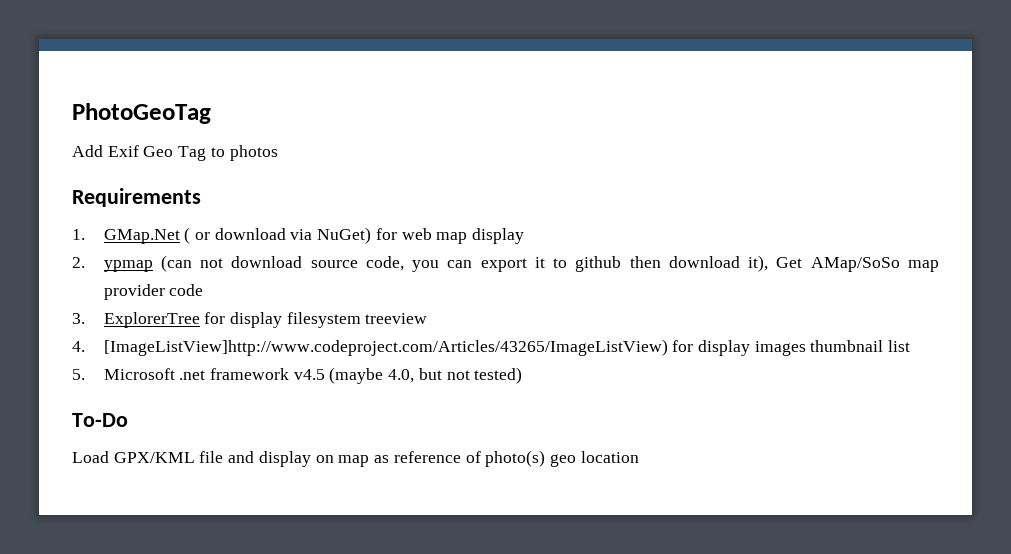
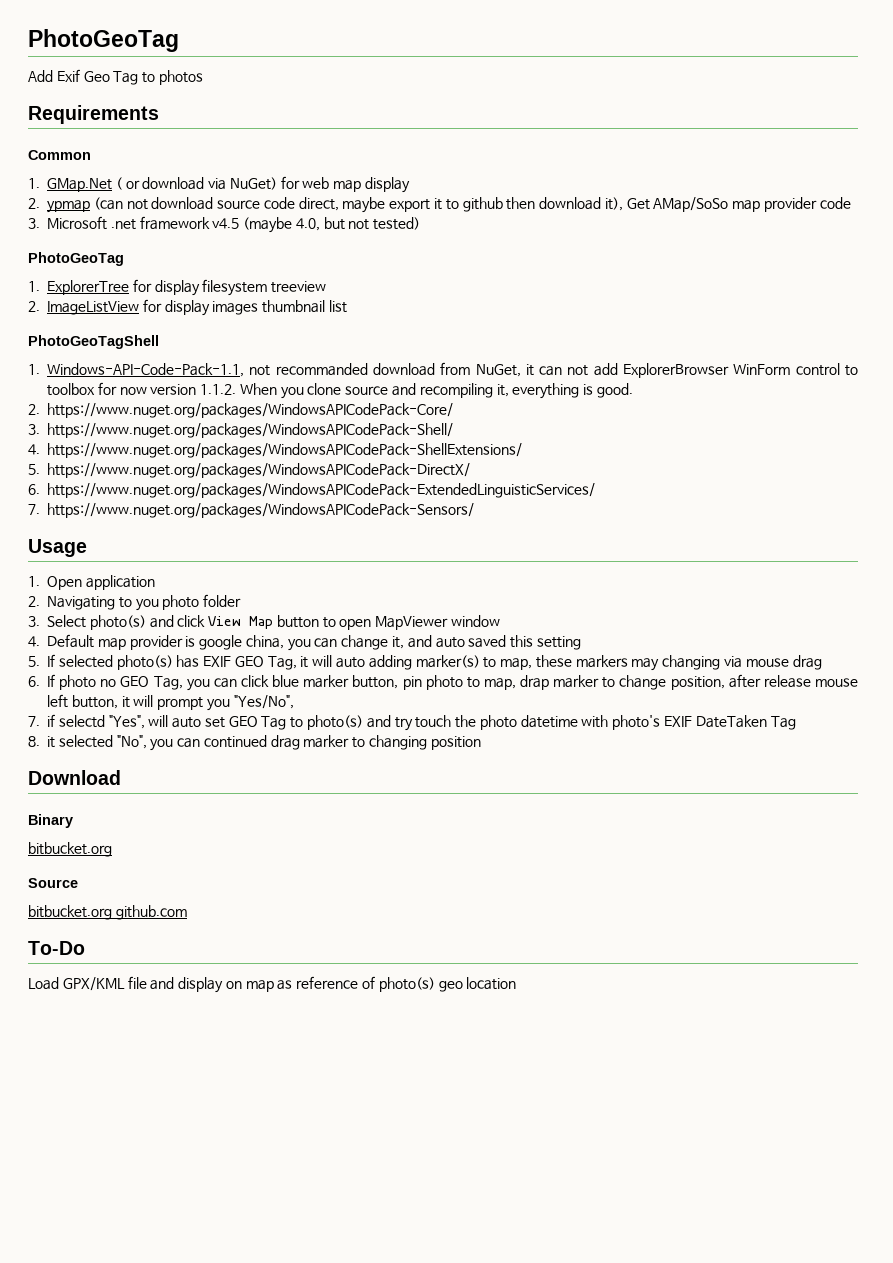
+ Common
- 2. ypmap (can not download source code, you can export it to github then download it), Get AMap/SoSo map provider code
+ 2. ypmap (can not download source code direct, maybe export it to github then download it), Get AMap/SoSo map provider code
- 3. ExplorerTree for display filesystem treeview
- 4. [ImageListView]http://www.codeproject.com/Articles/43265/ImageListView) for display images thumbnail list
- 5. Microsoft .net framework v4.5 (maybe 4.0, but not tested)
+ 3. Microsoft .net framework v4.5 (maybe 4.0, but not tested)
+ PhotoGeoTag
+ 1. ExplorerTree for display filesystem treeview
+ 2. ImageListView for display images thumbnail list
+ PhotoGeoTagShell
+ 1. Windows-API-Code-Pack-1.1, not recommanded download from NuGet, it can not add ExplorerBrowser WinForm control to toolbox for now version 1.1.2. When you clone source and recompiling it, everything is good.
+ 2. https://www.nuget.org/packages/WindowsAPICodePack-Core/
+ 3. https://www.nuget.org/packages/WindowsAPICodePack-Shell/
+ 4. https://www.nuget.org/packages/WindowsAPICodePack-ShellExtensions/
+ 5. https://www.nuget.org/packages/WindowsAPICodePack-DirectX/
+ 6. https://www.nuget.org/packages/WindowsAPICodePack-ExtendedLinguisticServices/
+ 7. https://www.nuget.org/packages/WindowsAPICodePack-Sensors/
+ Usage
+ 1. Open application
+ 2. Navigating to you photo folder
+ 3. Select photo(s) and click View Map button to open MapViewer window
+ 4. Default map provider is google china, you can change it, and auto saved this setting
+ 5. If selected photo(s) has EXIF GEO Tag, it will auto adding marker(s) to map, these markers may changing via mouse drag
+ 6. If photo no GEO Tag, you can click blue marker button, pin photo to map, drap marker to change position, after release mouse left button, it will prompt you "Yes/No",
+ 7. if selectd "Yes", will auto set GEO Tag to photo(s) and try touch the photo datetime with photo's EXIF DateTaken Tag
+ 8. it selected "No", you can continued drag marker to changing position
+ Download
+ Binary
+ bitbucket.org
+ Source
+ bitbucket.org github.com

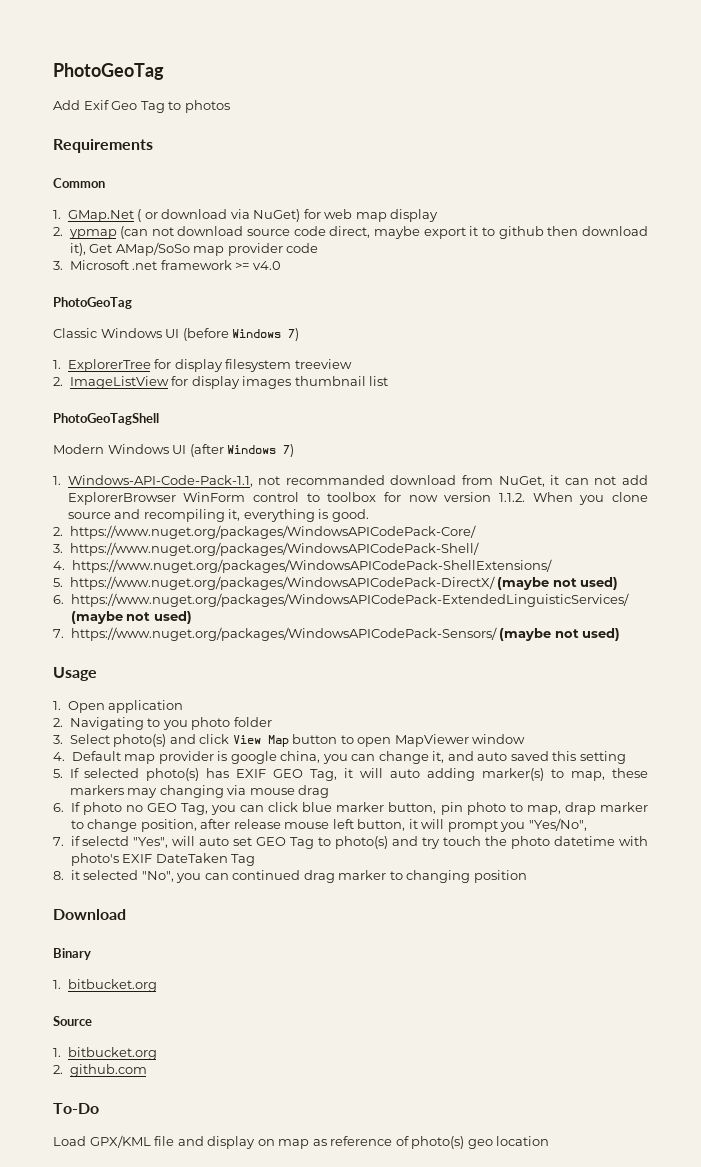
- 3. Microsoft .net framework v4.5 (maybe 4.0, but not tested)
+ 3. Microsoft .net framework >= v4.0
  PhotoGeoTag
+ Classic Windows UI (before Windows 7)
+ Modern Windows UI (after Windows 7)
- 5. https://www.nuget.org/packages/WindowsAPICodePack-DirectX/
+ 5. https://www.nuget.org/packages/WindowsAPICodePack-DirectX/ (maybe not used)
- 6. https://www.nuget.org/packages/WindowsAPICodePack-ExtendedLinguisticServices/
+ 6. https://www.nuget.org/packages/WindowsAPICodePack-ExtendedLinguisticServices/ (maybe not used)
- 7. https://www.nuget.org/packages/WindowsAPICodePack-Sensors/
+ 7. https://www.nuget.org/packages/WindowsAPICodePack-Sensors/ (maybe not used)
  Binary
- bitbucket.org
+ 1. bitbucket.org
  Source
- bitbucket.org github.com
+ 1. bitbucket.org
+ 2. github.com

